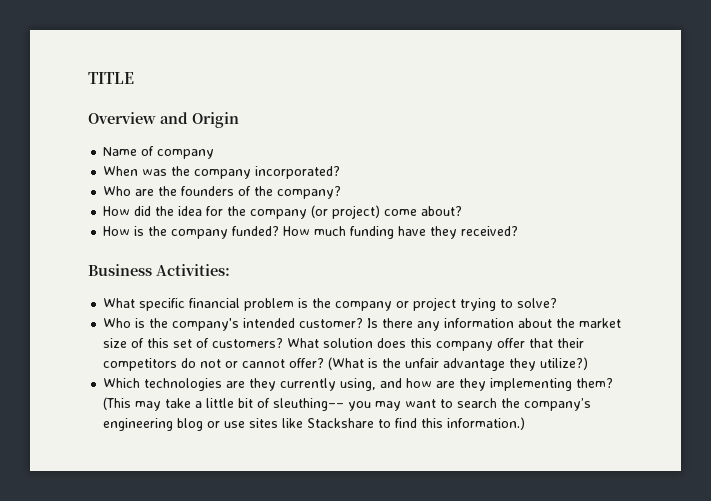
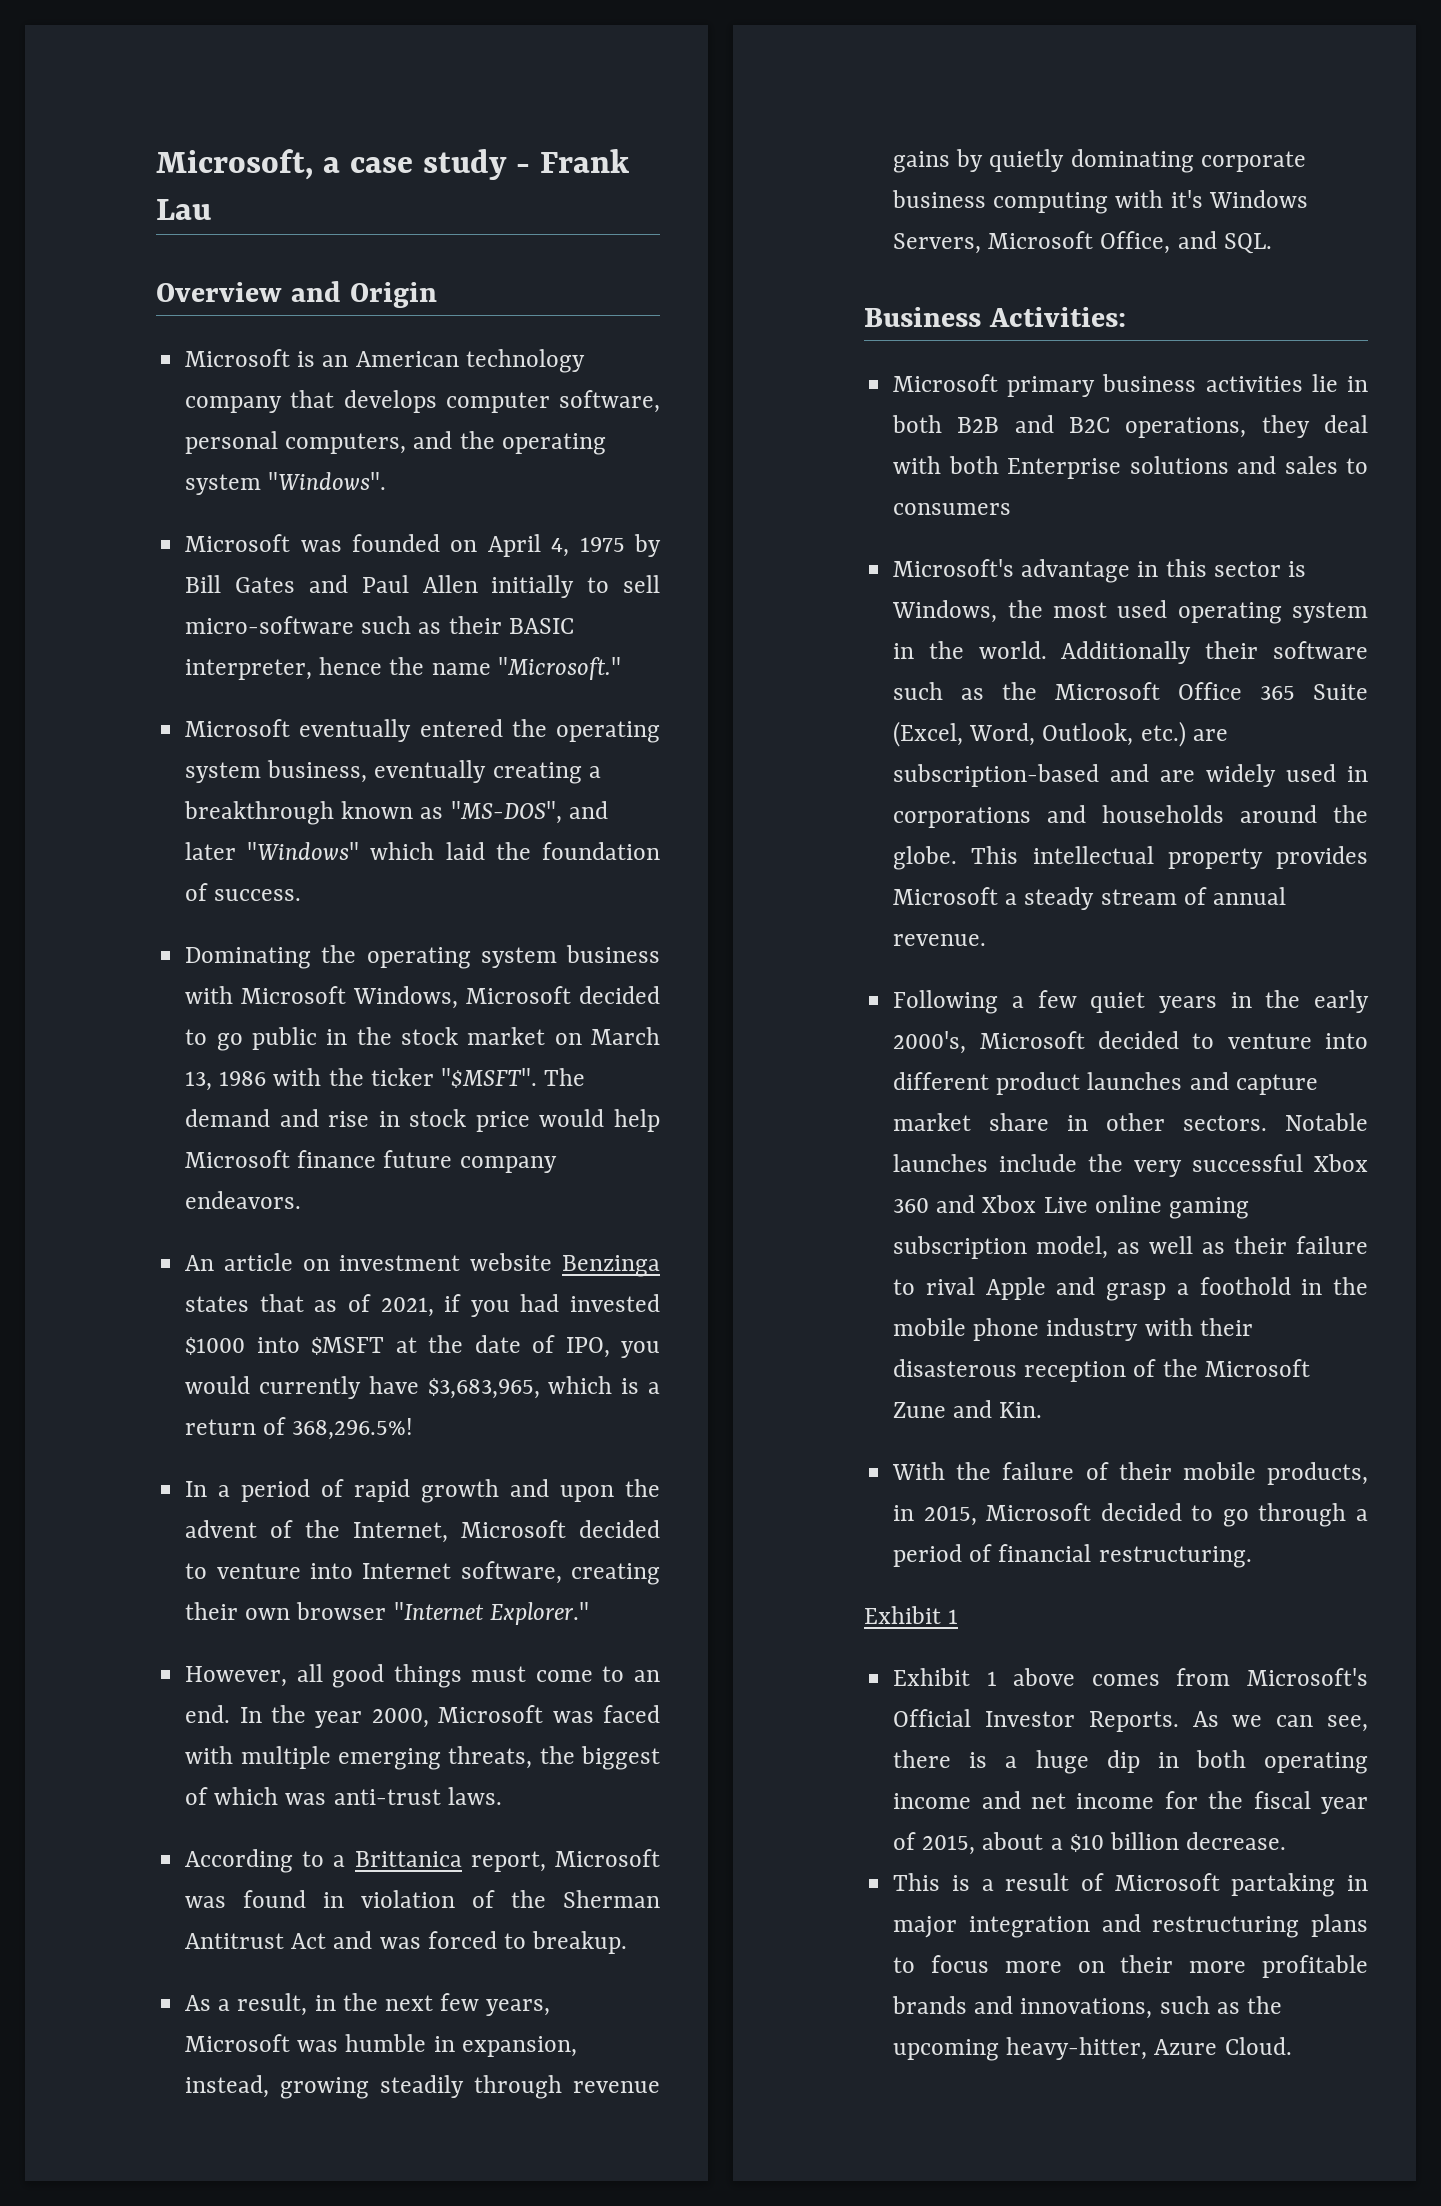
- TITLE
+ Microsoft, a case study - Frank Lau
  Overview and Origin
- Name of company
- When was the company incorporated?
- Who are the founders of the company?
- How did the idea for the company (or project) come about?
- How is the company funded? How much funding have they received?
+ Microsoft is an American technology company that develops computer software, personal computers, and the operating system "Windows".
+ Microsoft was founded on April 4, 1975 by Bill Gates and Paul Allen initially to sell micro-software such as their BASIC interpreter, hence the name "Microsoft."
+ Microsoft eventually entered the operating system business, eventually creating a breakthrough known as "MS-DOS", and later "Windows" which laid the foundation of success.
+ Dominating the operating system business with Microsoft Windows, Microsoft decided to go public in the stock market on March 13, 1986 with the ticker "$MSFT". The demand and rise in stock price would help Microsoft finance future company endeavors.
+ An article on investment website Benzinga states that as of 2021, if you had invested $1000 into $MSFT at the date of IPO, you would currently have $3,683,965, which is a return of 368,296.5%!
+ In a period of rapid growth and upon the advent of the Internet, Microsoft decided to venture into Internet software, creating their own browser "Internet Explorer."
+ However, all good things must come to an end. In the year 2000, Microsoft was faced with multiple emerging threats, the biggest of which was anti-trust laws.
+ According to a Brittanica report, Microsoft was found in violation of the Sherman Antitrust Act and was forced to breakup.
+ As a result, in the next few years, Microsoft was humble in expansion, instead, growing steadily through revenue gains by quietly dominating corporate business computing with it's Windows Servers, Microsoft Office, and SQL.
  Business Activities:
- What specific financial problem is the company or project trying to solve?
- Who is the company's intended customer? Is there any information about the market size of this set of customers? What solution does this company offer that their competitors do not or cannot offer? (What is the unfair advantage they utilize?)
- Which technologies are they currently using, and how are they implementing them? (This may take a little bit of sleuthing–– you may want to search the company’s engineering blog or use sites like Stackshare to find this information.)
+ Microsoft primary business activities lie in both B2B and B2C operations, they deal with both Enterprise solutions and sales to consumers
+ Microsoft's advantage in this sector is Windows, the most used operating system in the world. Additionally their software such as the Microsoft Office 365 Suite (Excel, Word, Outlook, etc.) are subscription-based and are widely used in corporations and households around the globe. This intellectual property provides Microsoft a steady stream of annual revenue.
+ Following a few quiet years in the early 2000's, Microsoft decided to venture into different product launches and capture market share in other sectors. Notable launches include the very successful Xbox 360 and Xbox Live online gaming subscription model, as well as their failure to rival Apple and grasp a foothold in the mobile phone industry with their disasterous reception of the Microsoft Zune and Kin.
+ With the failure of their mobile products, in 2015, Microsoft decided to go through a period of financial restructuring.
+ Exhibit 1
+ Exhibit 1 above comes from Microsoft's Official Investor Reports. As we can see, there is a huge dip in both operating income and net income for the fiscal year of 2015, about a $10 billion decrease.
+ This is a result of Microsoft partaking in major integration and restructuring plans to focus more on their more profitable brands and innovations, such as the upcoming heavy-hitter, Azure Cloud.

